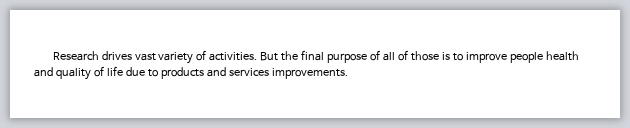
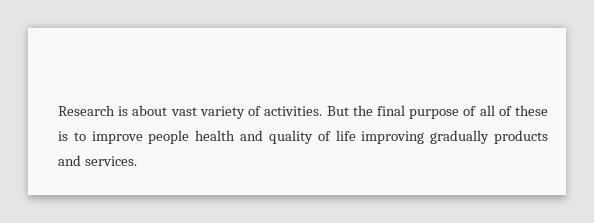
- Research drives vast variety of activities.
+ Research is about vast variety of activities.
- But the final purpose of all of those is to improve people health and quality of life due to products and services improvements.
+ But the final purpose of all of these is to improve people health and quality of life improving gradually products and services.

